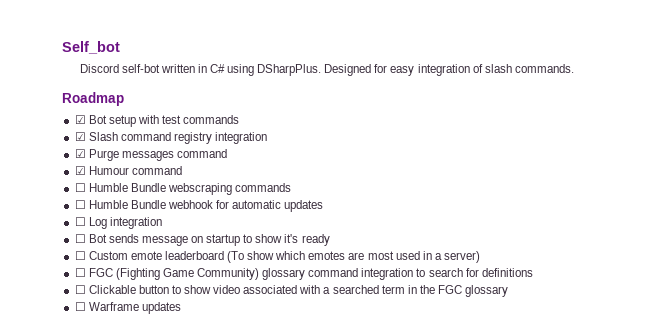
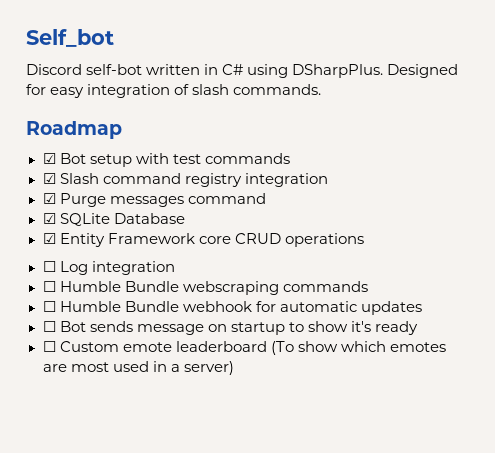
- ☑ Humour command
+ ☑ SQLite Database
+ ☑ Entity Framework core CRUD operations
+ ☐ Log integration
- ☐ Log integration
- ☐ FGC (Fighting Game Community) glossary command integration to search for definitions
- ☐ Clickable button to show video associated with a searched term in the FGC glossary
- ☐ Warframe updates

